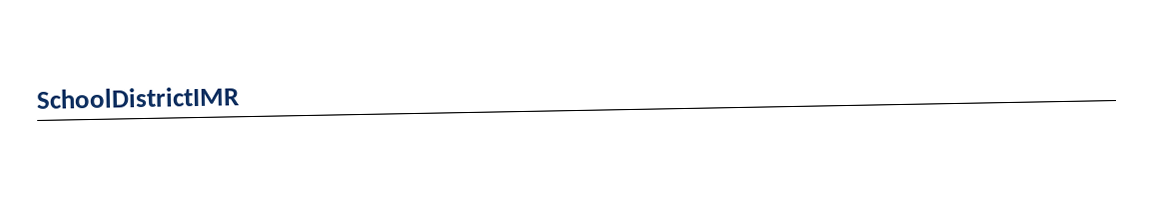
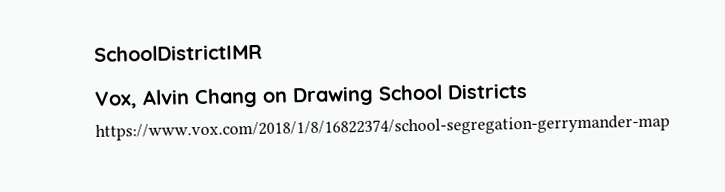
+ Vox, Alvin Chang on Drawing School Districts
+ https://www.vox.com/2018/1/8/16822374/school-segregation-gerrymander-map

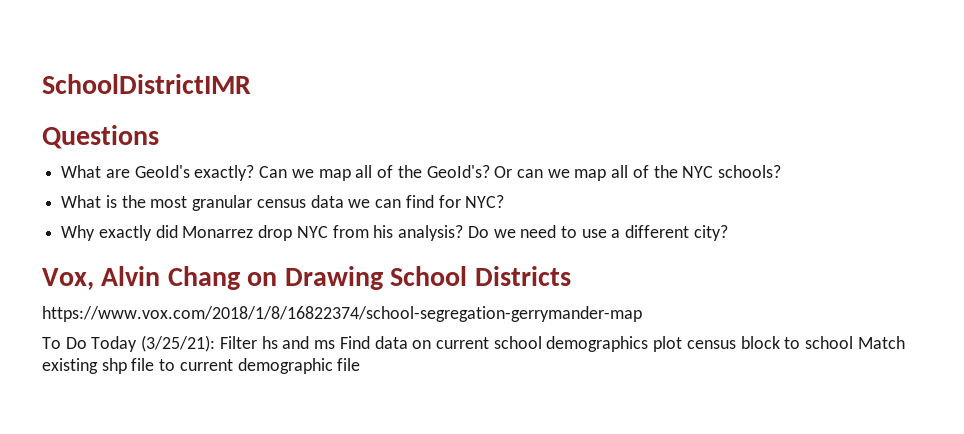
+ Questions
+ What are GeoId's exactly? Can we map all of the GeoId's? Or can we map all of the NYC schools?
+ What is the most granular census data we can find for NYC?
+ Why exactly did Monarrez drop NYC from his analysis? Do we need to use a different city?
+ To Do Today (3/25/21): Filter hs and ms Find data on current school demographics plot census block to school Match existing shp file to current demographic file

